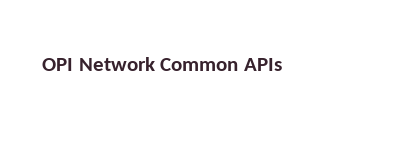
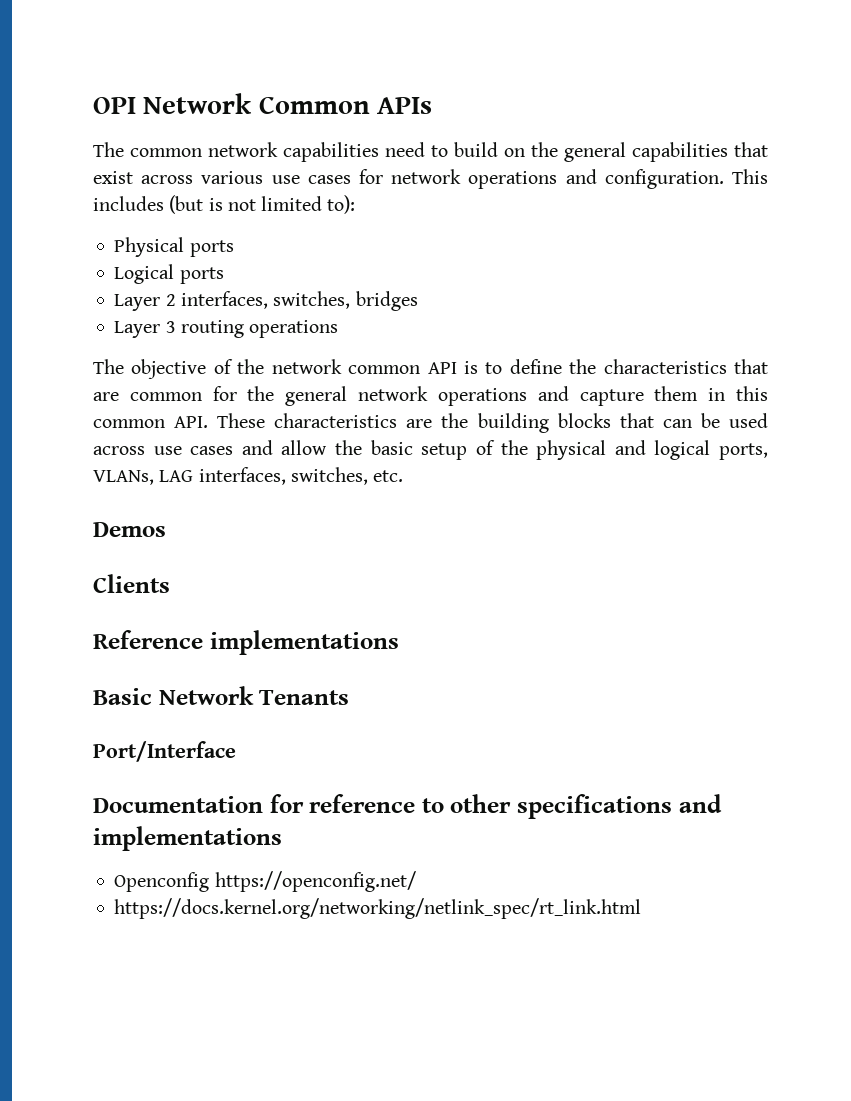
+ The common network capabilities need to build on the general capabilities that exist across various use cases for network operations and configuration. This includes (but is not limited to):
+ Physical ports
+ Logical ports
+ Layer 2 interfaces, switches, bridges
+ Layer 3 routing operations
+ The objective of the network common API is to define the characteristics that are common for the general network operations and capture them in this common API. These characteristics are the building blocks that can be used across use cases and allow the basic setup of the physical and logical ports, VLANs, LAG interfaces, switches, etc.
+ Demos
+ Clients
+ Reference implementations
+ Basic Network Tenants
+ Port/Interface
+ Documentation for reference to other specifications and implementations
+ Openconfig https://openconfig.net/
+ https://docs.kernel.org/networking/netlink_spec/rt_link.html

